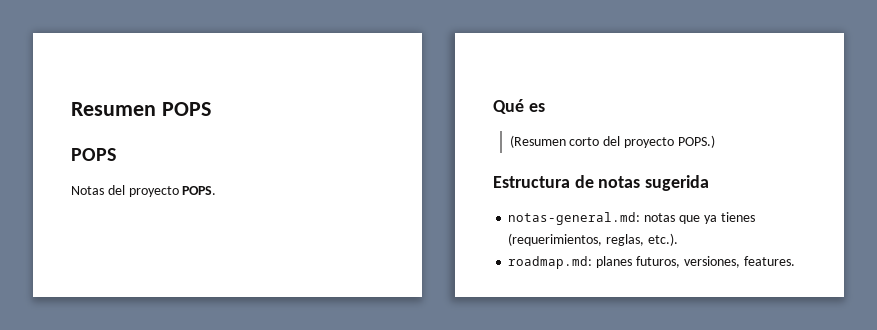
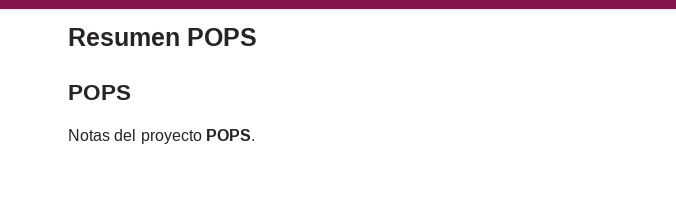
- Qué es
- (Resumen corto del proyecto POPS.)
- Estructura de notas sugerida
- notas-general.md: notas que ya tienes (requerimientos, reglas, etc.).
- roadmap.md: planes futuros, versiones, features.

